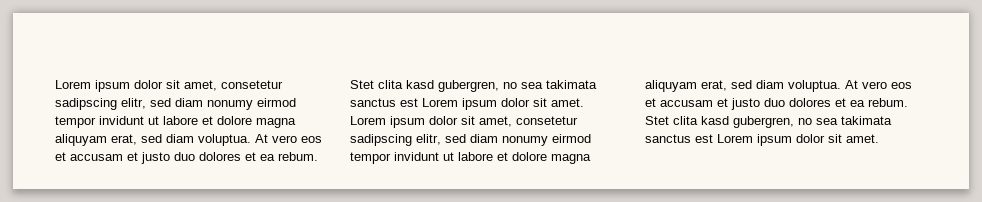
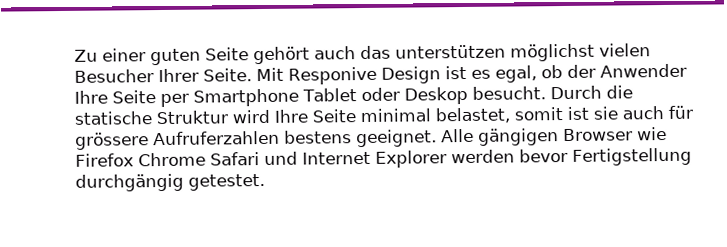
- Lorem ipsum dolor sit amet, consetetur sadipscing elitr, sed diam nonumy eirmod tempor invidunt ut labore et dolore magna aliquyam erat, sed diam voluptua. At vero eos et accusam et justo duo dolores et ea rebum. Stet clita kasd gubergren, no sea takimata sanctus est Lorem ipsum dolor sit amet. Lorem ipsum dolor sit amet, consetetur sadipscing elitr, sed diam nonumy eirmod tempor invidunt ut labore et dolore magna aliquyam erat, sed diam voluptua. At vero eos et accusam et justo duo dolores et ea rebum. Stet clita kasd gubergren, no sea takimata sanctus est Lorem ipsum dolor sit amet.
+ Zu einer guten Seite gehört auch das unterstützen möglichst vielen Besucher Ihrer Seite. Mit Responive Design ist es egal, ob der Anwender Ihre Seite per Smartphone Tablet oder Deskop besucht. Durch die statische Struktur wird Ihre Seite minimal belastet, somit ist sie auch für grössere Aufruferzahlen bestens geeignet. Alle gängigen Browser wie Firefox Chrome Safari und Internet Explorer werden bevor Fertigstellung durchgängig getestet.

